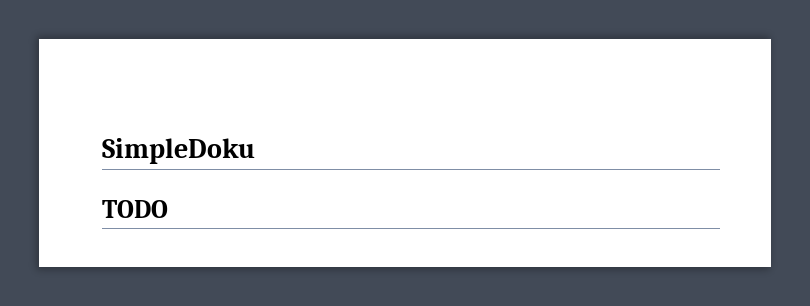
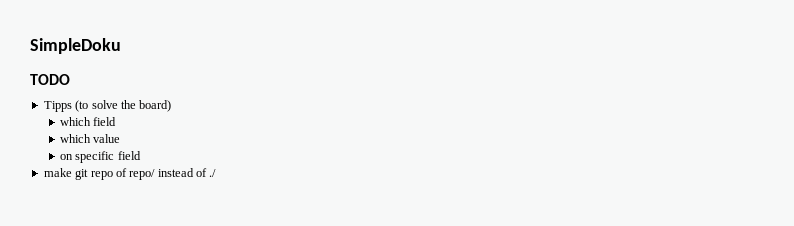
+ Tipps (to solve the board)
+ which field
+ which value
+ on specific field
+ make git repo of repo/ instead of ./

